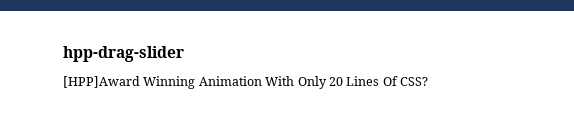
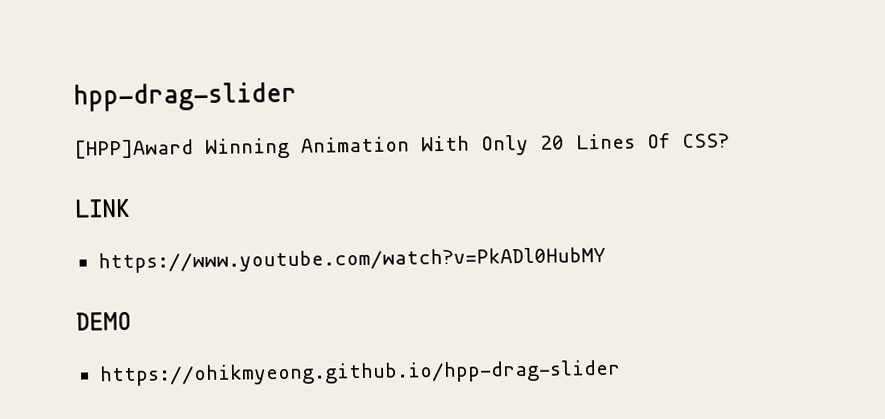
+ LINK
+ https://www.youtube.com/watch?v=PkADl0HubMY
+ DEMO
+ https://ohikmyeong.github.io/hpp-drag-slider

